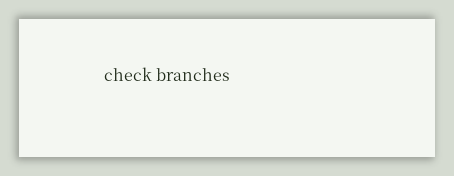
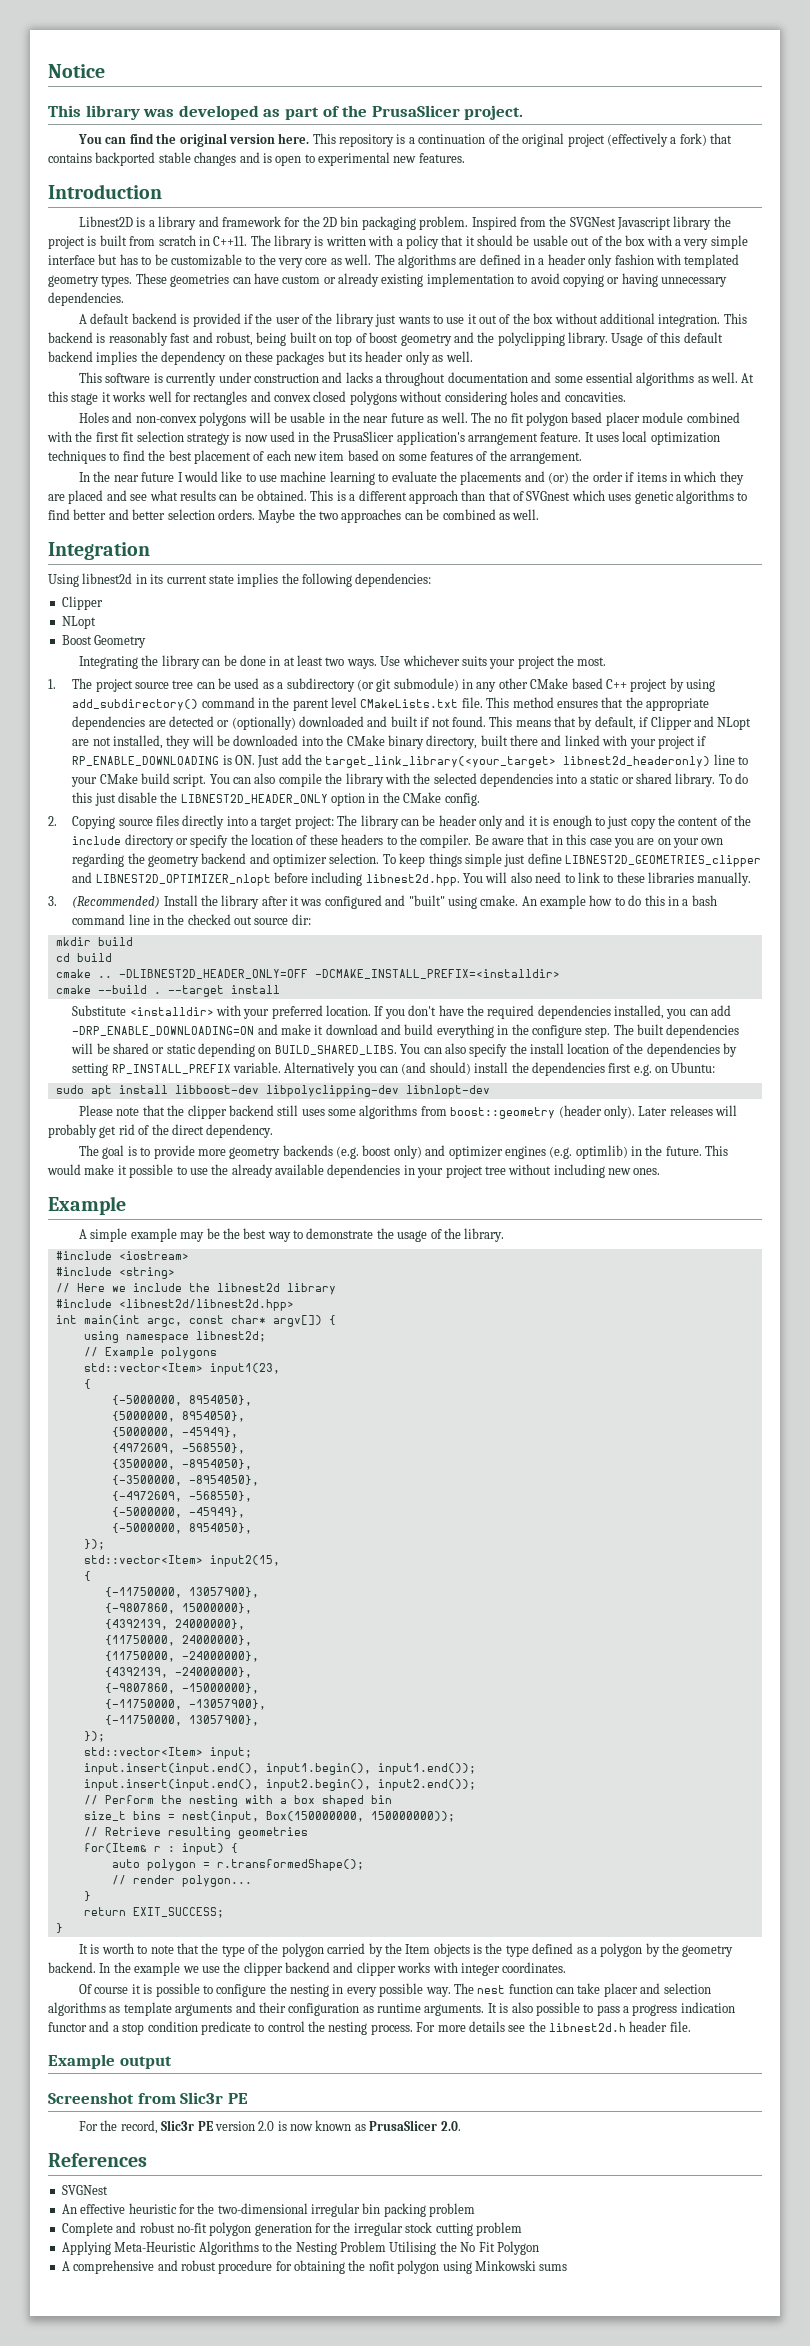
- check branches
+ Notice
+ This library was developed as part of the PrusaSlicer project.
+ You can find the original version here. This repository is a continuation of the original project (effectively a fork) that contains backported stable changes and is open to experimental new features.
+ Introduction
+ Libnest2D is a library and framework for the 2D bin packaging problem. Inspired from the SVGNest Javascript library the project is built from scratch in C++11. The library is written with a policy that it should be usable out of the box with a very simple interface but has to be customizable to the very core as well. The algorithms are defined in a header only fashion with templated geometry types. These geometries can have custom or already existing implementation to avoid copying or having unnecessary dependencies.
+ A default backend is provided if the user of the library just wants to use it out of the box without additional integration. This backend is reasonably fast and robust, being built on top of boost geometry and the polyclipping library. Usage of this default backend implies the dependency on these packages but its header only as well.
+ This software is currently under construction and lacks a throughout documentation and some essential algorithms as well. At this stage it works well for rectangles and convex closed polygons without considering holes and concavities.
+ Holes and non-convex polygons will be usable in the near future as well. The no fit polygon based placer module combined with the first fit selection strategy is now used in the PrusaSlicer application's arrangement feature. It uses local optimization techniques to find the best placement of each new item based on some features of the arrangement.
+ In the near future I would like to use machine learning to evaluate the placements and (or) the order if items in which they are placed and see what results can be obtained. This is a different approach than that of SVGnest which uses genetic algorithms to find better and better selection orders. Maybe the two approaches can be combined as well.
+ Integration
+ Using libnest2d in its current state implies the following dependencies:
+ Clipper
+ NLopt
+ Boost Geometry
+ Integrating the library can be done in at least two ways. Use whichever suits your project the most.
+ 1. The project source tree can be used as a subdirectory (or git submodule) in any other CMake based C++ project by using add_subdirectory() command in the parent level CMakeLists.txt file. This method ensures that the appropriate dependencies are detected or (optionally) downloaded and built if not found. This means that by default, if Clipper and NLopt are not installed, they will be downloaded into the CMake binary directory, built there and linked with your project if RP_ENABLE_DOWNLOADING is ON. Just add the target_link_library(<your_target> libnest2d_headeronly) line to your CMake build script. You can also compile the library with the selected dependencies into a static or shared library. To do this just disable the LIBNEST2D_HEADER_ONLY option in the CMake config.
+ 2. Copying source files directly into a target project: The library can be header only and it is enough to just copy the content of the include directory or specify the location of these headers to the compiler. Be aware that in this case you are on your own regarding the geometry backend and optimizer selection. To keep things simple just define LIBNEST2D_GEOMETRIES_clipper and LIBNEST2D_OPTIMIZER_nlopt before including libnest2d.hpp. You will also need to link to these libraries manually.
+ 3. (Recommended) Install the library after it was configured and "built" using cmake. An example how to do this in a bash command line in the checked out source dir:
+ mkdir build
+ cd build
+ cmake .. -DLIBNEST2D_HEADER_ONLY=OFF -DCMAKE_INSTALL_PREFIX=<installdir>
+ cmake --build . --target install
+ Substitute <installdir> with your preferred location. If you don't have the required dependencies installed, you can add -DRP_ENABLE_DOWNLOADING=ON and make it download and build everything in the configure step. The built dependencies will be shared or static depending on BUILD_SHARED_LIBS. You can also specify the install location of the dependencies by setting RP_INSTALL_PREFIX variable. Alternatively you can (and should) install the dependencies first e.g. on Ubuntu:
+ sudo apt install libboost-dev libpolyclipping-dev libnlopt-dev
+ Please note that the clipper backend still uses some algorithms from boost::geometry (header only). Later releases will probably get rid of the direct dependency.
+ The goal is to provide more geometry backends (e.g. boost only) and optimizer engines (e.g. optimlib) in the future. This would make it possible to use the already available dependencies in your project tree without including new ones.
+ Example
+ A simple example may be the best way to demonstrate the usage of the library.
+ #include <iostream>
+ #include <string>
+ // Here we include the libnest2d library
+ #include <libnest2d/libnest2d.hpp>
+ int main(int argc, const char* argv[]) {
+ using namespace libnest2d;
+ // Example polygons
+ std::vector<Item> input1(23,
+ {
+ {-5000000, 8954050},
+ {5000000, 8954050},
+ {5000000, -45949},
+ {4972609, -568550},
+ {3500000, -8954050},
+ {-3500000, -8954050},
+ {-4972609, -568550},
+ {-5000000, -45949},
+ {-5000000, 8954050},
+ });
+ std::vector<Item> input2(15,
+ {
+ {-11750000, 13057900},
+ {-9807860, 15000000},
+ {4392139, 24000000},
+ {11750000, 24000000},
+ {11750000, -24000000},
+ {4392139, -24000000},
+ {-9807860, -15000000},
+ {-11750000, -13057900},
+ {-11750000, 13057900},
+ });
+ std::vector<Item> input;
+ input.insert(input.end(), input1.begin(), input1.end());
+ input.insert(input.end(), input2.begin(), input2.end());
+ // Perform the nesting with a box shaped bin
+ size_t bins = nest(input, Box(150000000, 150000000));
+ // Retrieve resulting geometries
+ for(Item& r : input) {
+ auto polygon = r.transformedShape();
+ // render polygon...
+ }
+ return EXIT_SUCCESS;
+ }
+ It is worth to note that the type of the polygon carried by the Item objects is the type defined as a polygon by the geometry backend. In the example we use the clipper backend and clipper works with integer coordinates.
+ Of course it is possible to configure the nesting in every possible way. The nest function can take placer and selection algorithms as template arguments and their configuration as runtime arguments. It is also possible to pass a progress indication functor and a stop condition predicate to control the nesting process. For more details see the libnest2d.h header file.
+ Example output
+ Screenshot from Slic3r PE
+ For the record, Slic3r PE version 2.0 is now known as PrusaSlicer 2.0.
+ References
+ SVGNest
+ An effective heuristic for the two-dimensional irregular bin packing problem
+ Complete and robust no-fit polygon generation for the irregular stock cutting problem
+ Applying Meta-Heuristic Algorithms to the Nesting Problem Utilising the No Fit Polygon
+ A comprehensive and robust procedure for obtaining the nofit polygon using Minkowski sums

